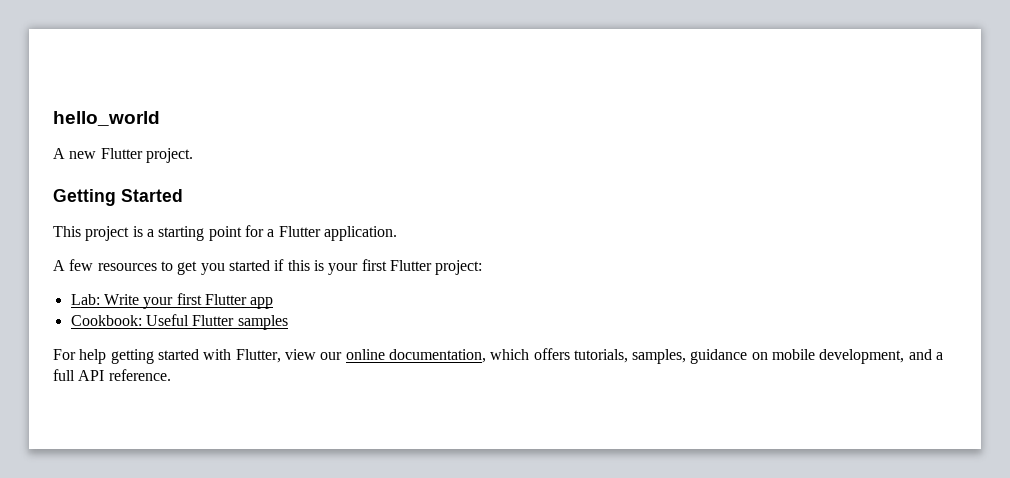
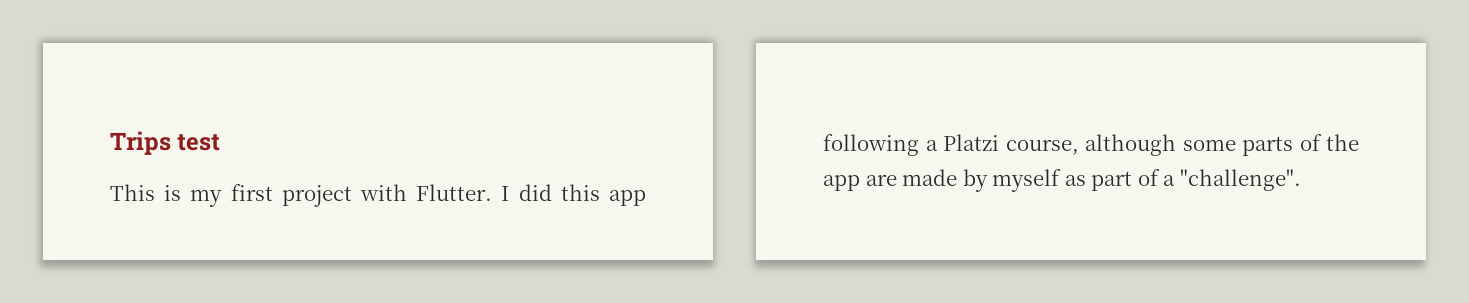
- hello_world
- A new Flutter project.
- Getting Started
- This project is a starting point for a Flutter application.
- A few resources to get you started if this is your first Flutter project:
- Lab: Write your first Flutter app
- Cookbook: Useful Flutter samples
- For help getting started with Flutter, view our online documentation, which offers tutorials, samples, guidance on mobile development, and a full API reference.
+ Trips test
+ This is my first project with Flutter. I did this app following a Platzi course, although some parts of the app are made by myself as part of a "challenge".

